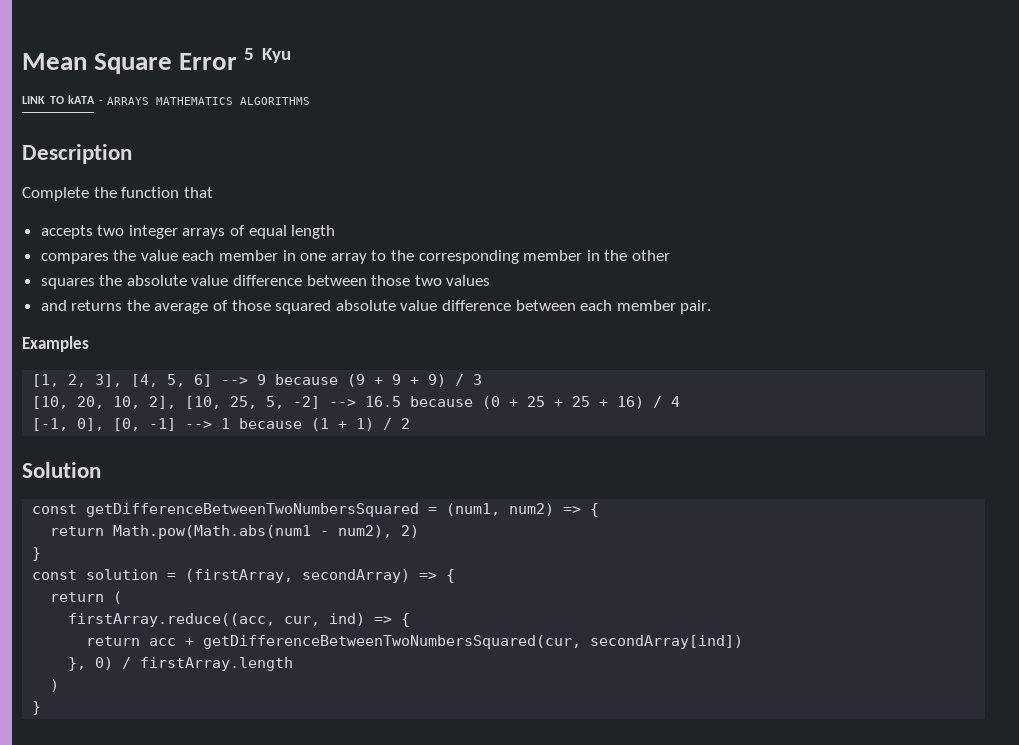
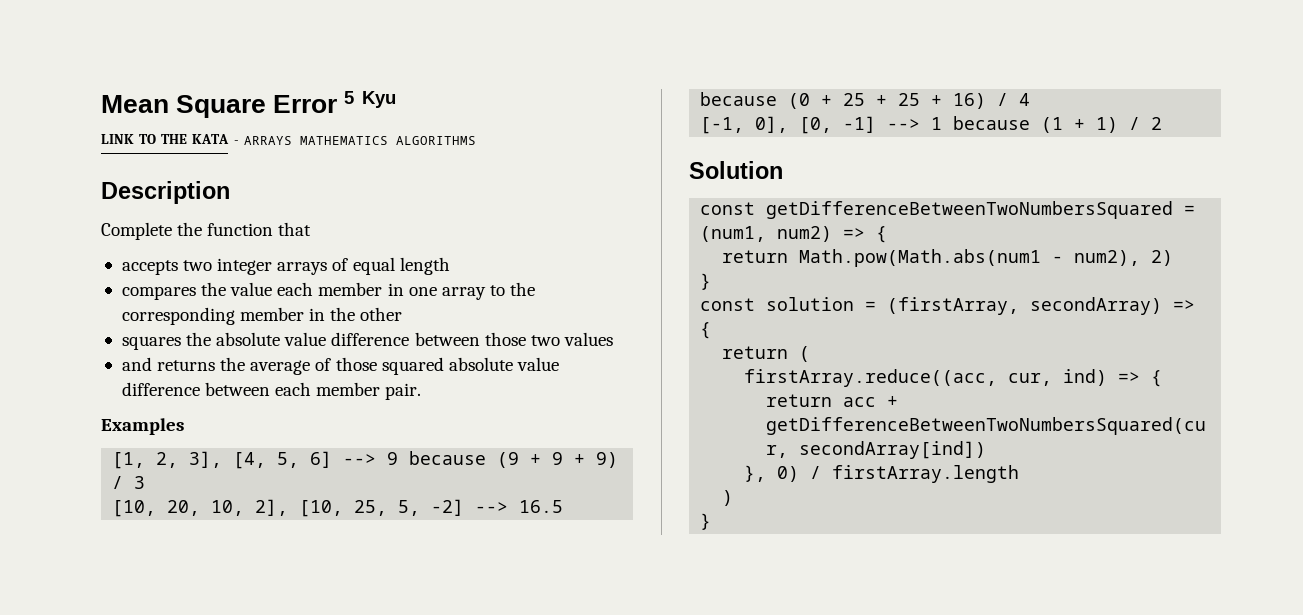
- LINK TO kATA - ARRAYS MATHEMATICS ALGORITHMS
+ LINK TO THE KATA - ARRAYS MATHEMATICS ALGORITHMS

